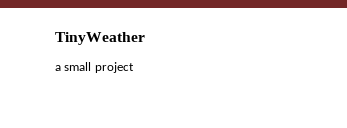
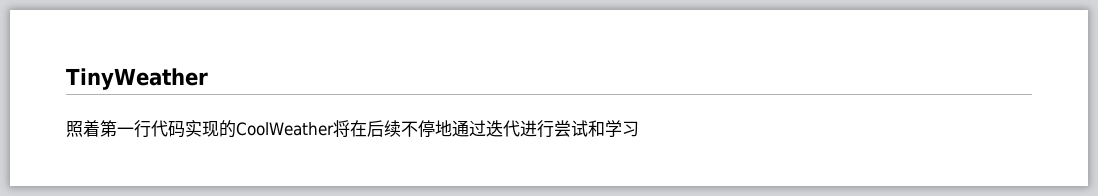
- a small project
+ 照着第一行代码实现的CoolWeather将在后续不停地通过迭代进行尝试和学习

